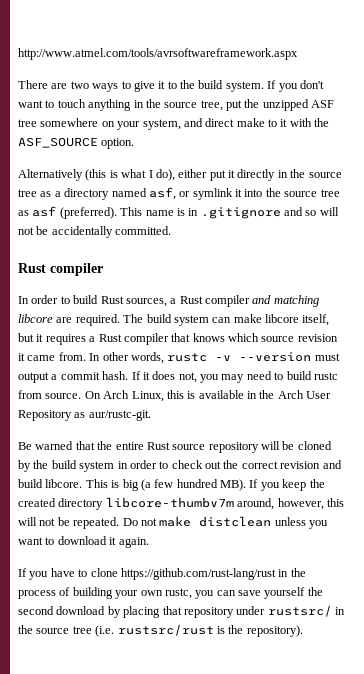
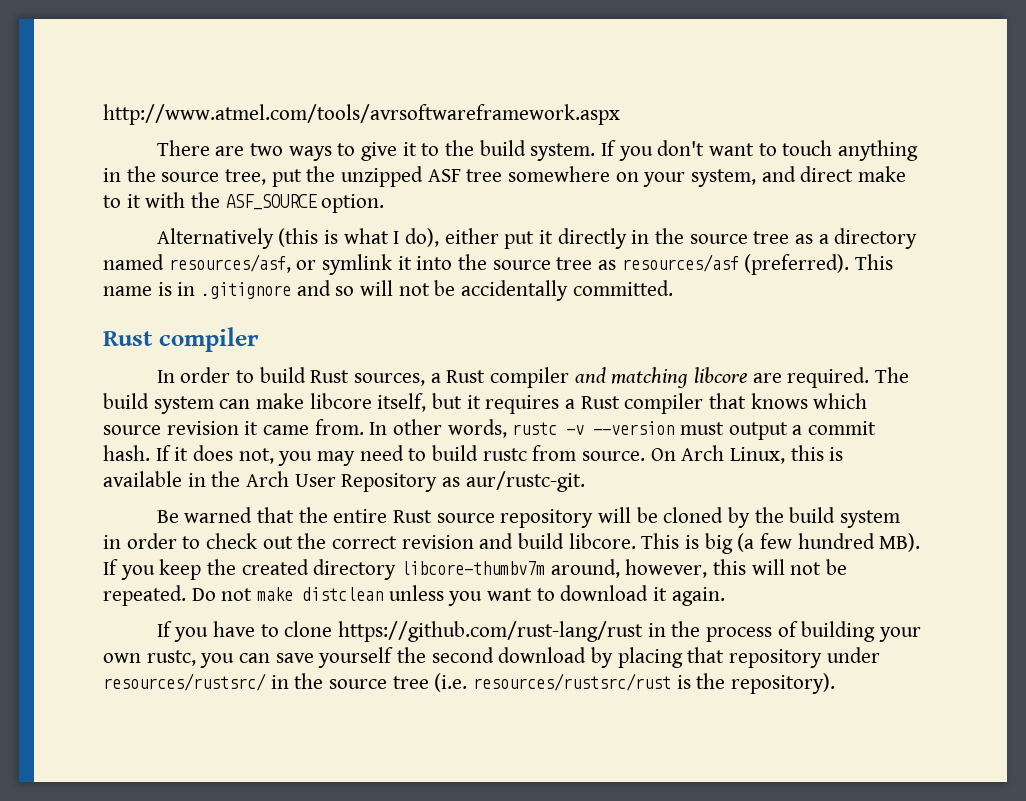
- Alternatively (this is what I do), either put it directly in the source tree as a directory named asf, or symlink it into the source tree as asf (preferred).
+ Alternatively (this is what I do), either put it directly in the source tree as a directory named resources/asf, or symlink it into the source tree as resources/asf (preferred).
- If you have to clone https://github.com/rust-lang/rust in the process of building your own rustc, you can save yourself the second download by placing that repository under rustsrc/ in the source tree (i.e. rustsrc/rust is the repository).
+ If you have to clone https://github.com/rust-lang/rust in the process of building your own rustc, you can save yourself the second download by placing that repository under resources/rustsrc/ in the source tree (i.e. resources/rustsrc/rust is the repository).

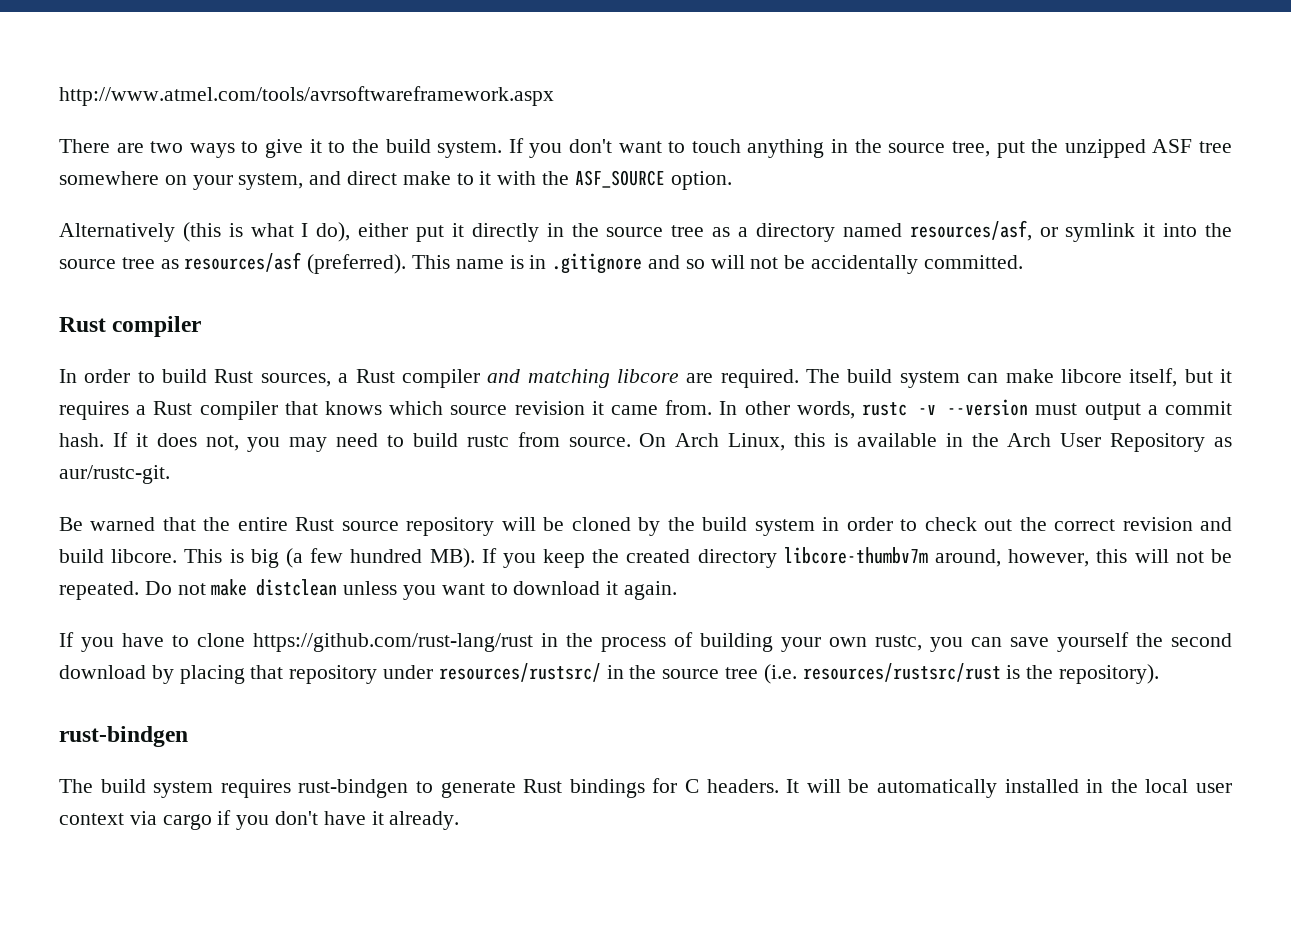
  If you have to clone https://github.com/rust-lang/rust in the process of building your own rustc, you can save yourself the second download by placing that repository under resources/rustsrc/ in the source tree (i.e. resources/rustsrc/rust is the repository).
+ rust-bindgen
+ The build system requires rust-bindgen to generate Rust bindings for C headers. It will be automatically installed in the local user context via cargo if you don't have it already.

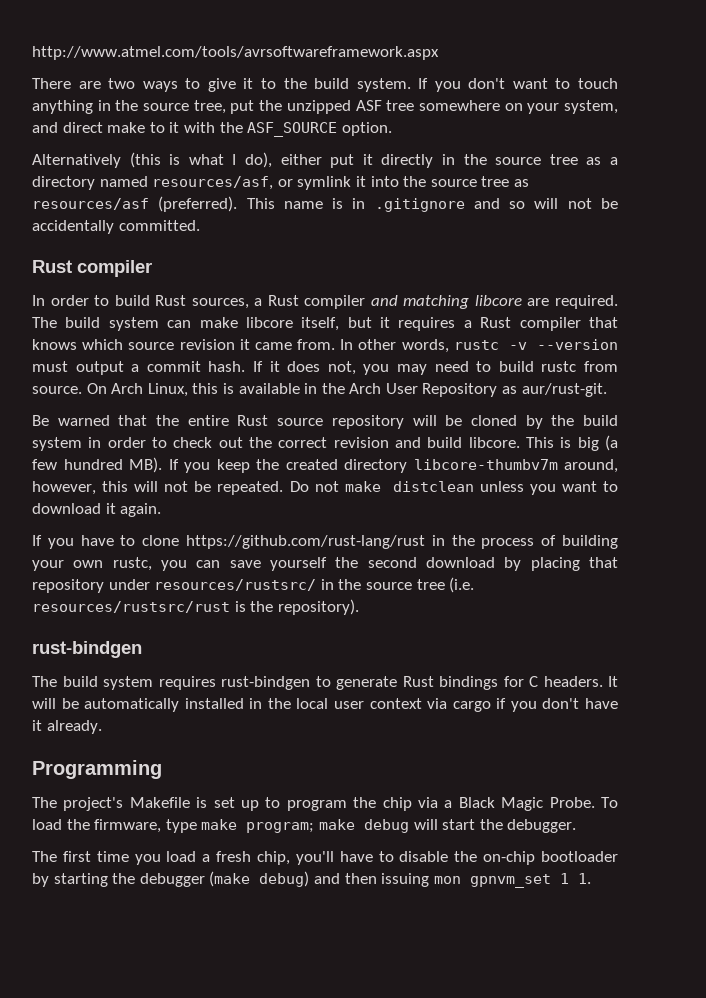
- On Arch Linux, this is available in the Arch User Repository as aur/rustc-git.
+ On Arch Linux, this is available in the Arch User Repository as aur/rust-git.
+ Programming
+ The project's Makefile is set up to program the chip via a Black Magic Probe. To load the firmware, type make program; make debug will start the debugger.
+ The first time you load a fresh chip, you'll have to disable the on-chip bootloader by starting the debugger (make debug) and then issuing mon gpnvm_set 1 1.

